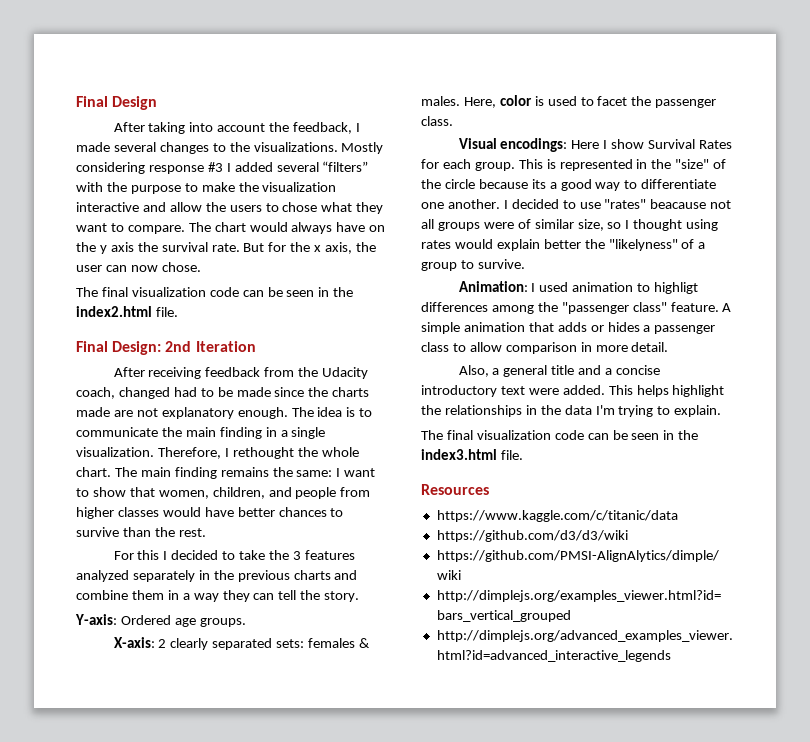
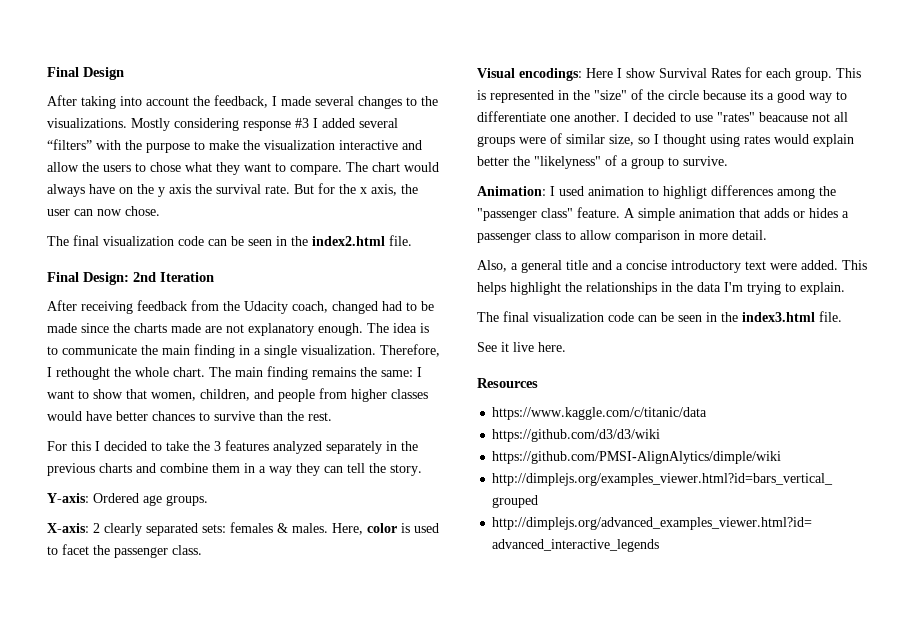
+ See it live here.

